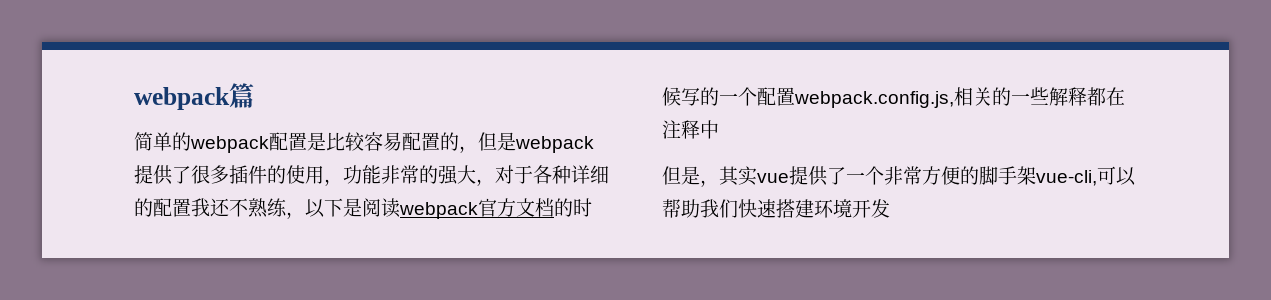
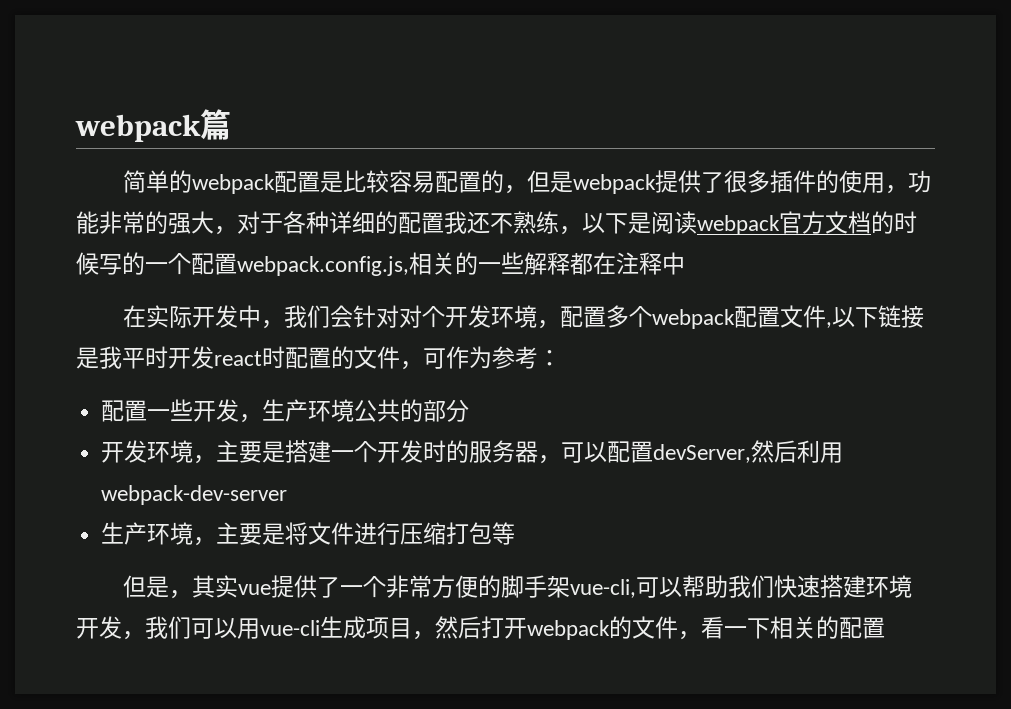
+ 在实际开发中，我们会针对对个开发环境，配置多个webpack配置文件,以下链接是我平时开发react时配置的文件，可作为参考：
+ 配置一些开发，生产环境公共的部分
+ 开发环境，主要是搭建一个开发时的服务器，可以配置devServer,然后利用webpack-dev-server
+ 生产环境，主要是将文件进行压缩打包等
- 但是，其实vue提供了一个非常方便的脚手架vue-cli,可以帮助我们快速搭建环境开发
+ 但是，其实vue提供了一个非常方便的脚手架vue-cli,可以帮助我们快速搭建环境开发，我们可以用vue-cli生成项目，然后打开webpack的文件，看一下相关的配置

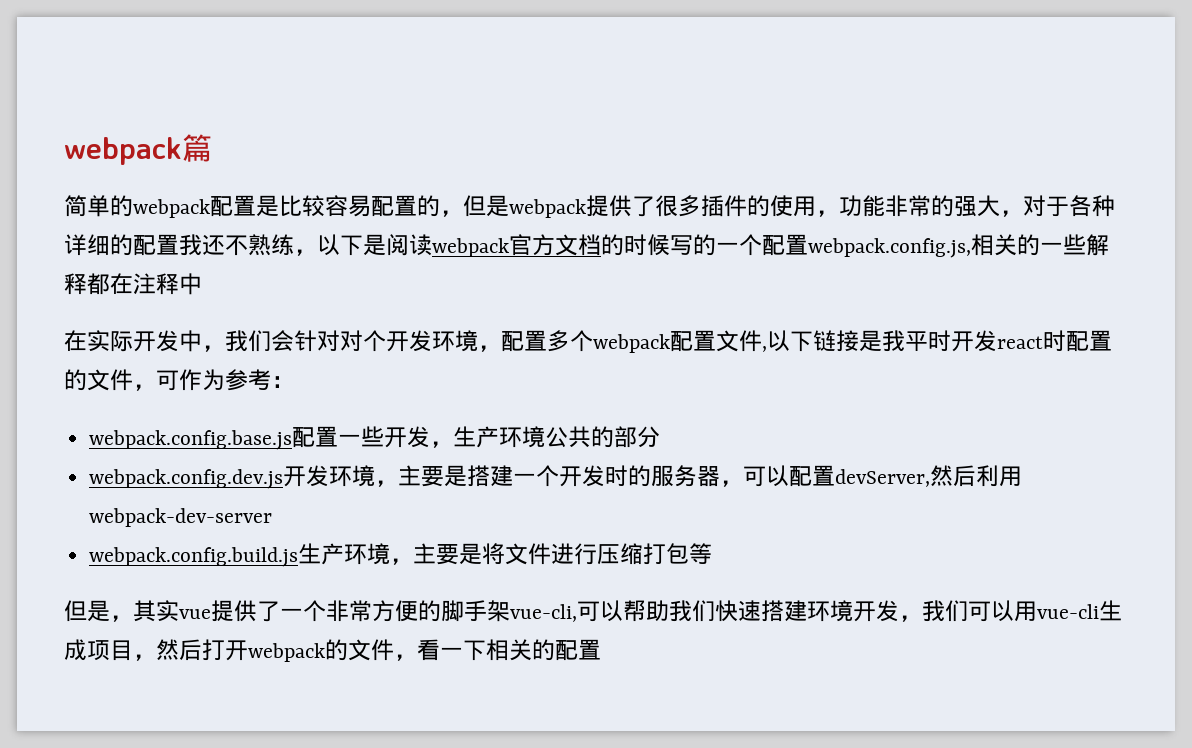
- 配置一些开发，生产环境公共的部分
+ webpack.config.base.js配置一些开发，生产环境公共的部分
- 开发环境，主要是搭建一个开发时的服务器，可以配置devServer,然后利用webpack-dev-server
+ webpack.config.dev.js开发环境，主要是搭建一个开发时的服务器，可以配置devServer,然后利用webpack-dev-server
- 生产环境，主要是将文件进行压缩打包等
+ webpack.config.build.js生产环境，主要是将文件进行压缩打包等

